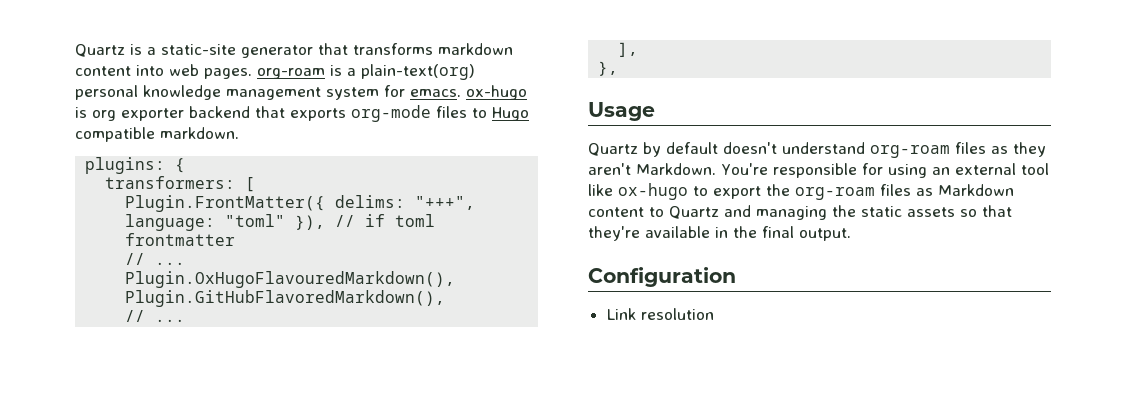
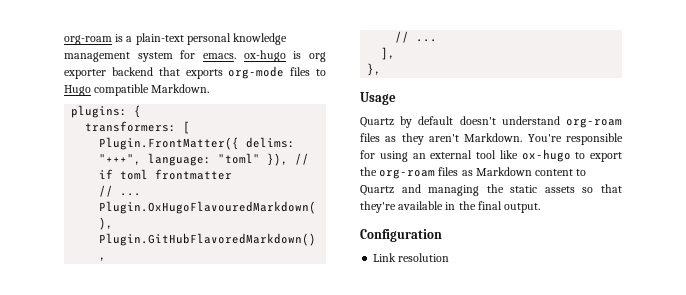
- Quartz is a static-site generator that transforms markdown content into web pages. org-roam is a plain-text(org) personal knowledge management system for emacs. ox-hugo is org exporter backend that exports org-mode files to Hugo compatible markdown.
+ org-roam is a plain-text personal knowledge management system for emacs. ox-hugo is org exporter backend that exports org-mode files to Hugo compatible Markdown.

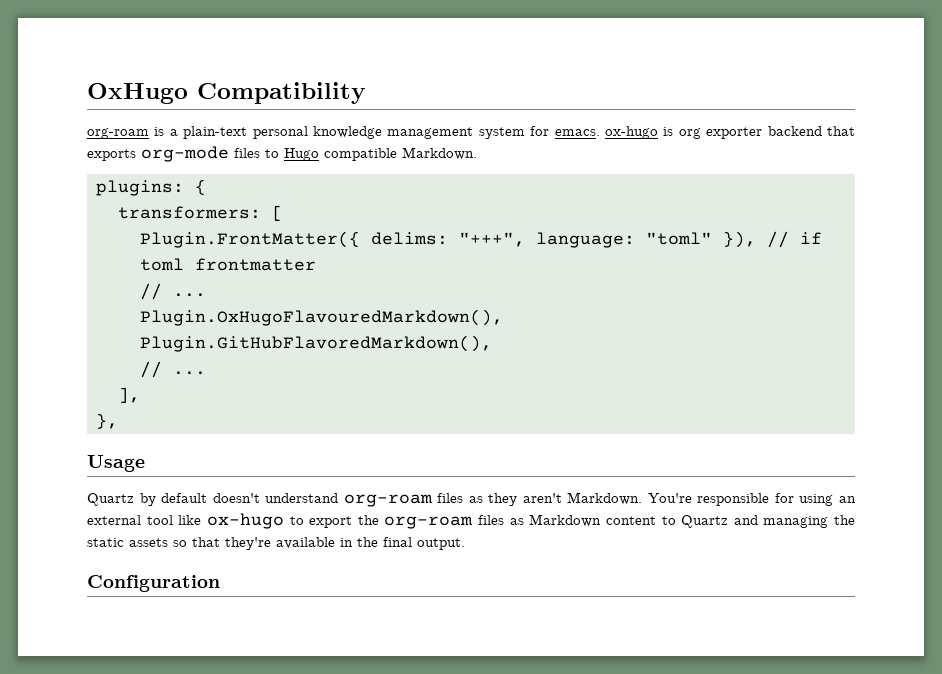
+ OxHugo Compatibility
- Link resolution

